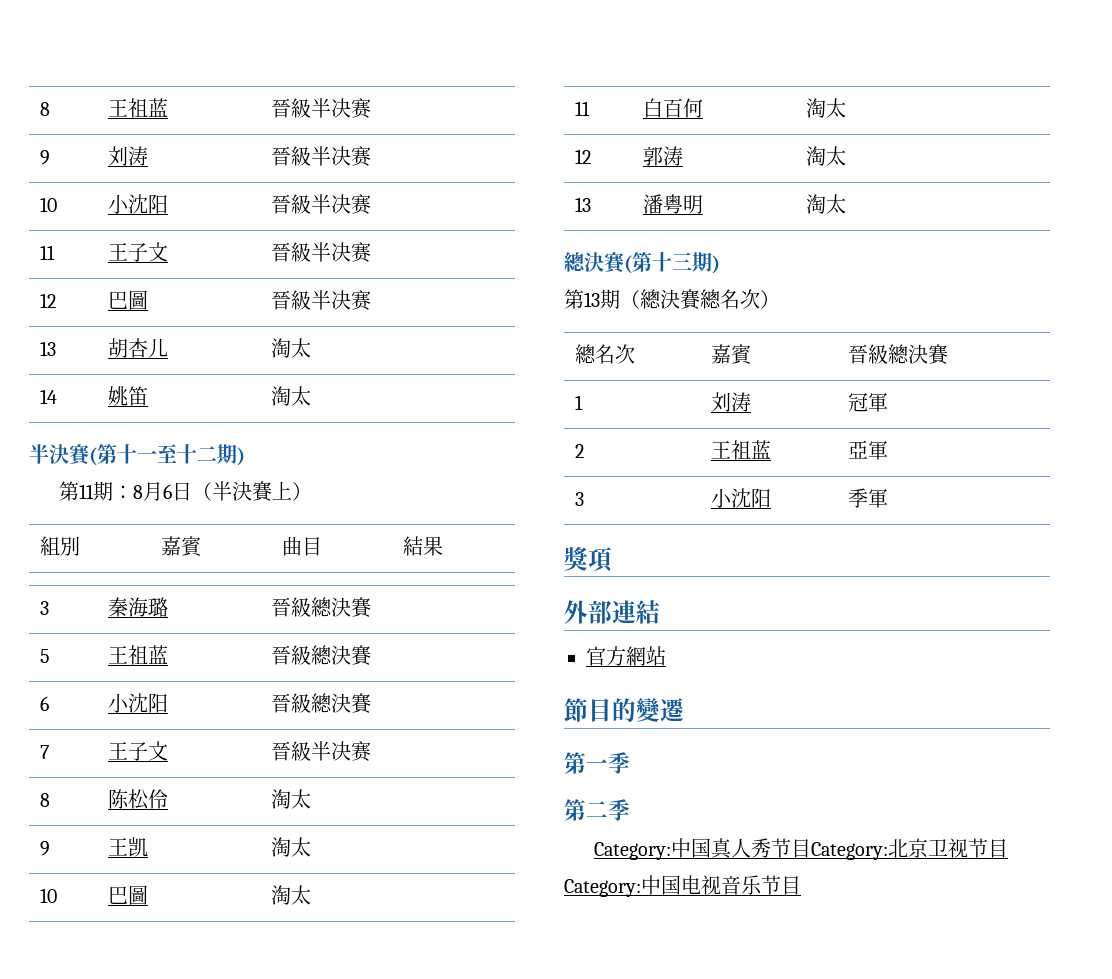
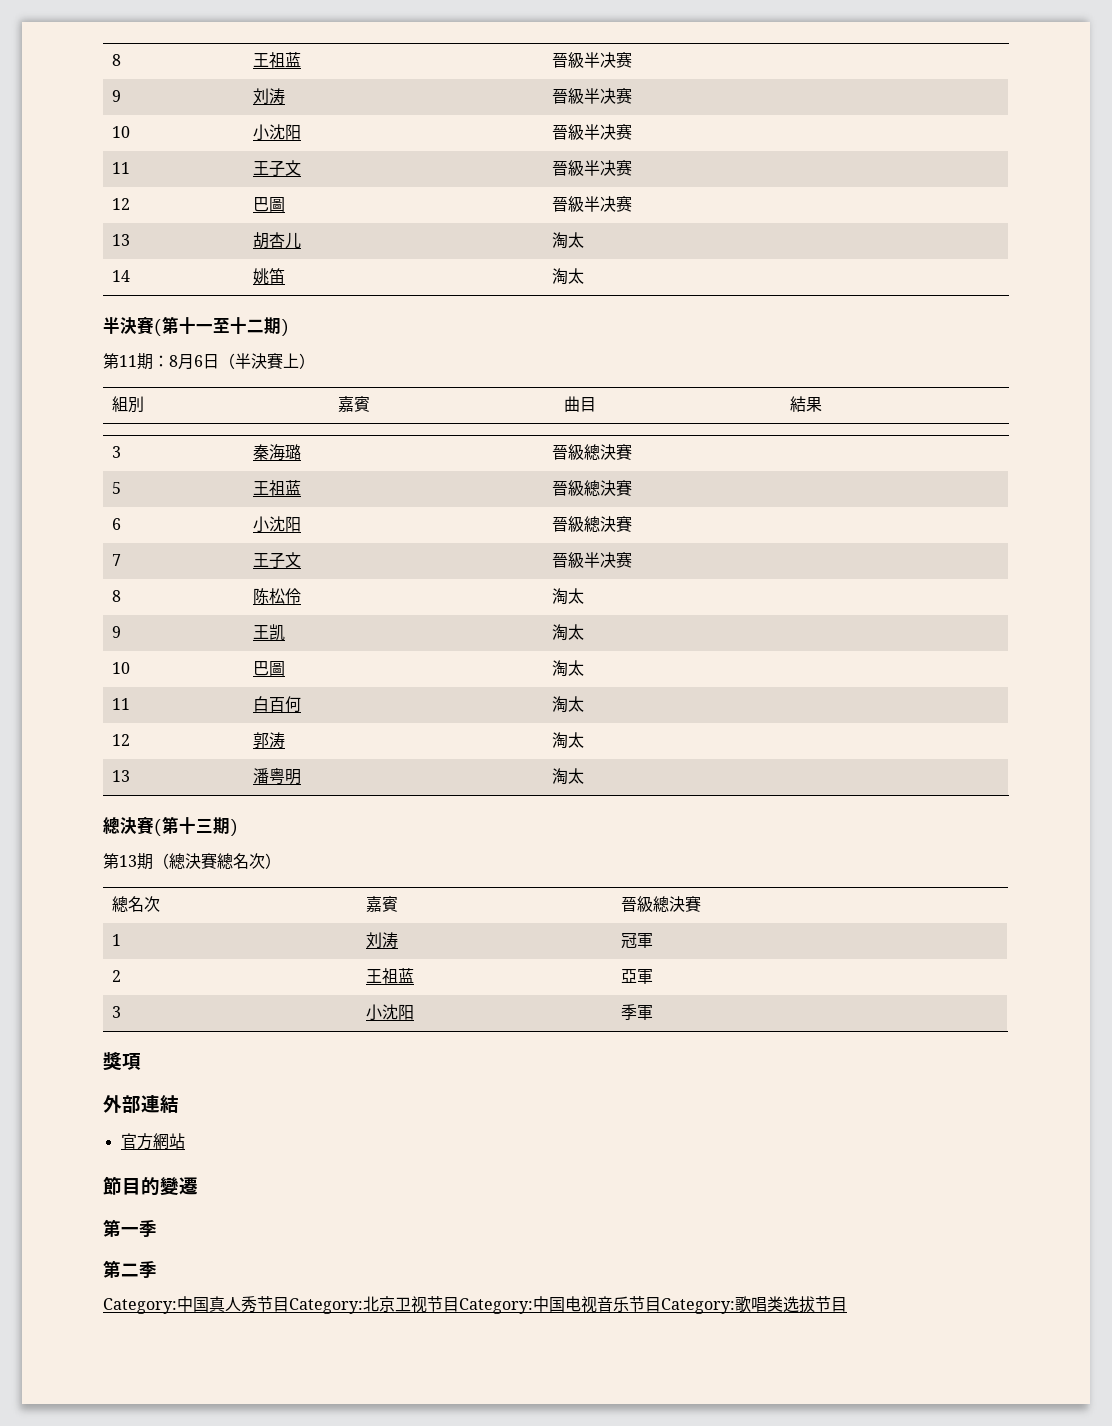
- Category:中国真人秀节目Category:北京卫视节目Category:中国电视音乐节目
+ Category:中国真人秀节目Category:北京卫视节目Category:中国电视音乐节目Category:歌唱类选拔节目

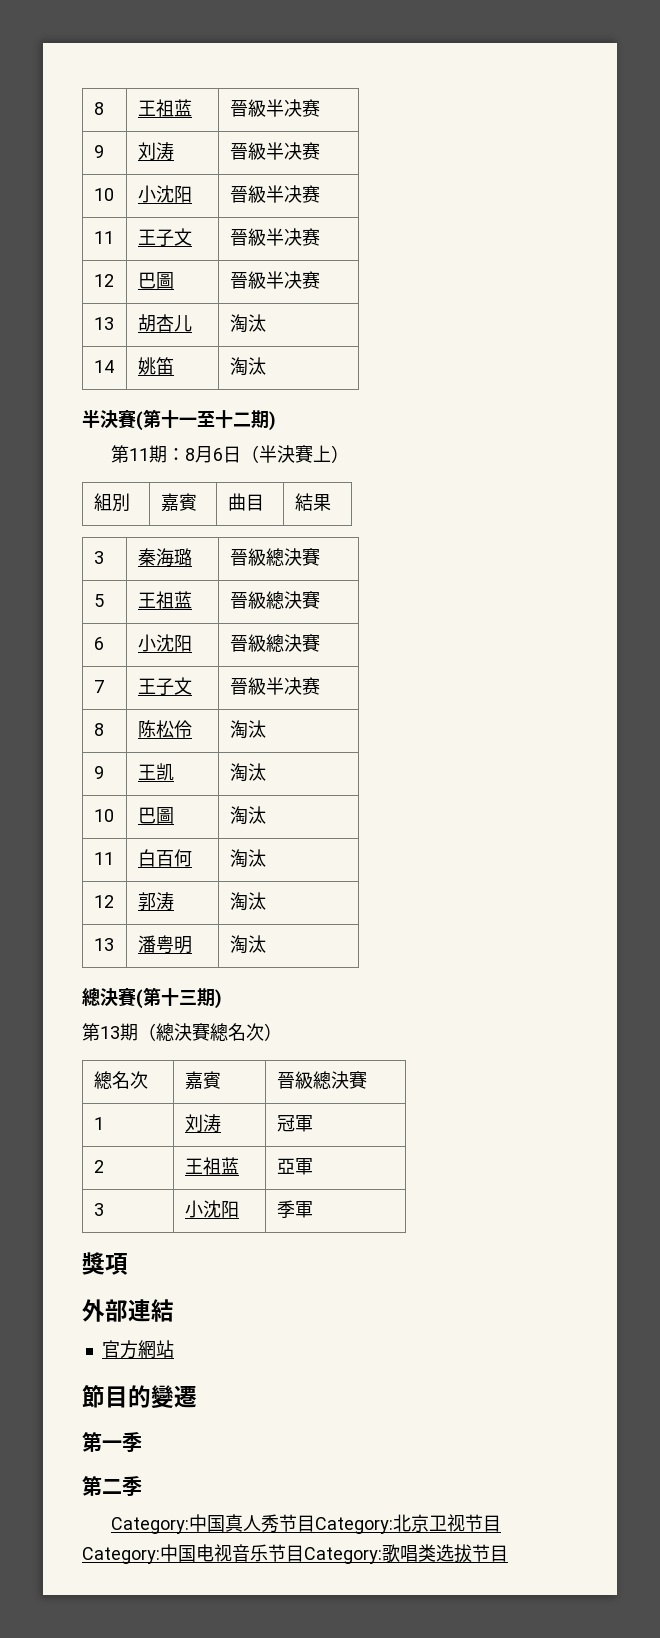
- 13 | 胡杏儿 | 淘太
+ 13 | 胡杏儿 | 淘汰
- 14 | 姚笛 | 淘太
+ 14 | 姚笛 | 淘汰
- 8 | 陈松伶 | 淘太
+ 8 | 陈松伶 | 淘汰
- 9 | 王凯 | 淘太
+ 9 | 王凯 | 淘汰
- 10 | 巴圖 | 淘太
+ 10 | 巴圖 | 淘汰
- 11 | 白百何 | 淘太
+ 11 | 白百何 | 淘汰
- 12 | 郭涛 | 淘太
+ 12 | 郭涛 | 淘汰
- 13 | 潘粤明 | 淘太
+ 13 | 潘粤明 | 淘汰

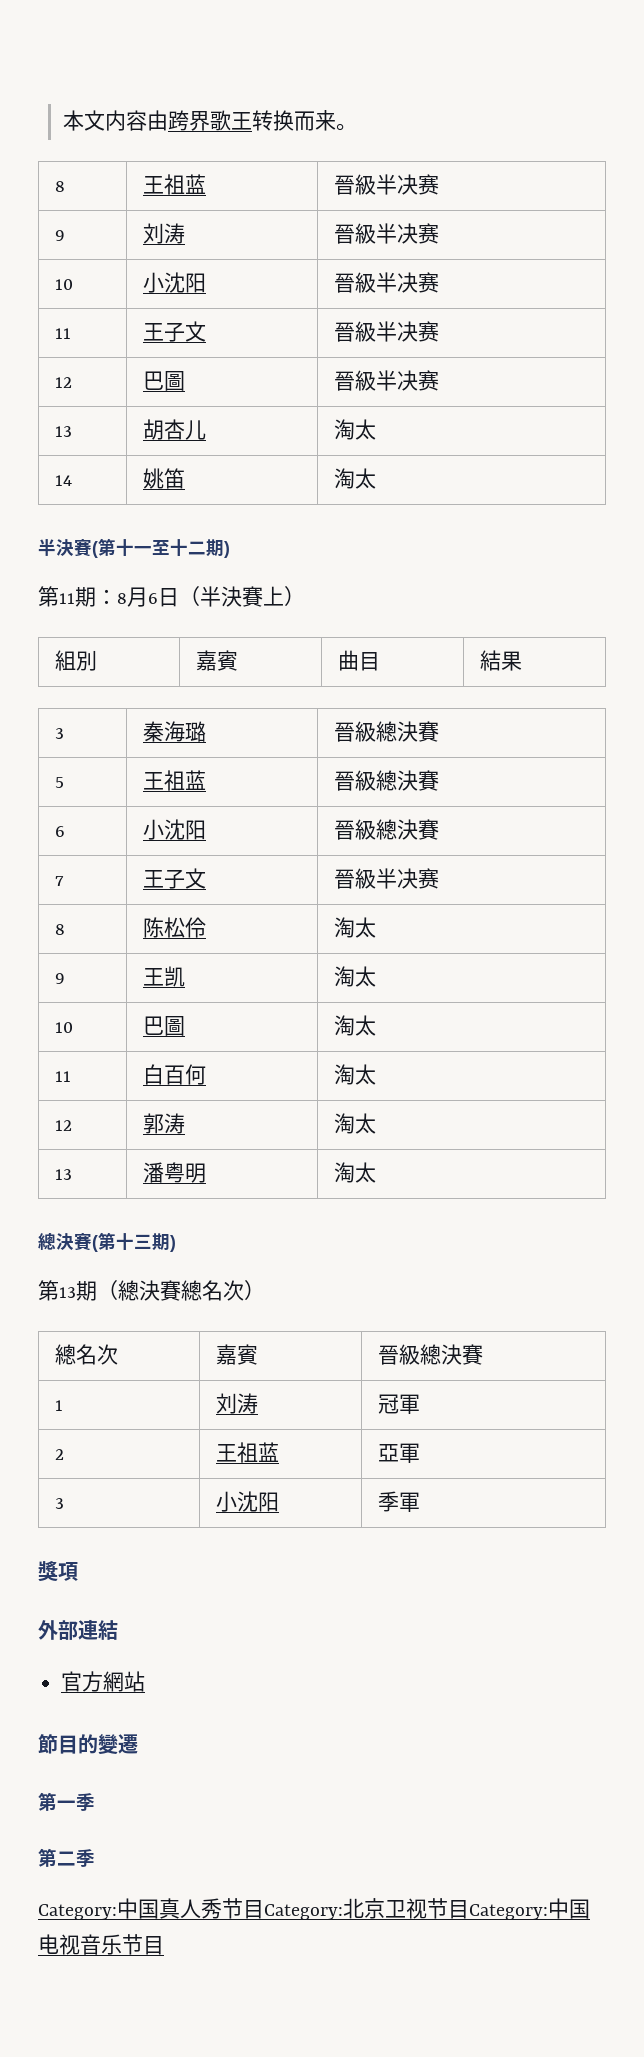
+ 本文内容由跨界歌王转换而来。
- 13 | 胡杏儿 | 淘汰
+ 13 | 胡杏儿 | 淘太
- 14 | 姚笛 | 淘汰
+ 14 | 姚笛 | 淘太
- 8 | 陈松伶 | 淘汰
+ 8 | 陈松伶 | 淘太
- 9 | 王凯 | 淘汰
+ 9 | 王凯 | 淘太
- 10 | 巴圖 | 淘汰
+ 10 | 巴圖 | 淘太
- 11 | 白百何 | 淘汰
+ 11 | 白百何 | 淘太
- 12 | 郭涛 | 淘汰
+ 12 | 郭涛 | 淘太
- 13 | 潘粤明 | 淘汰
+ 13 | 潘粤明 | 淘太
- Category:中国真人秀节目Category:北京卫视节目Category:中国电视音乐节目Category:歌唱类选拔节目
+ Category:中国真人秀节目Category:北京卫视节目Category:中国电视音乐节目

